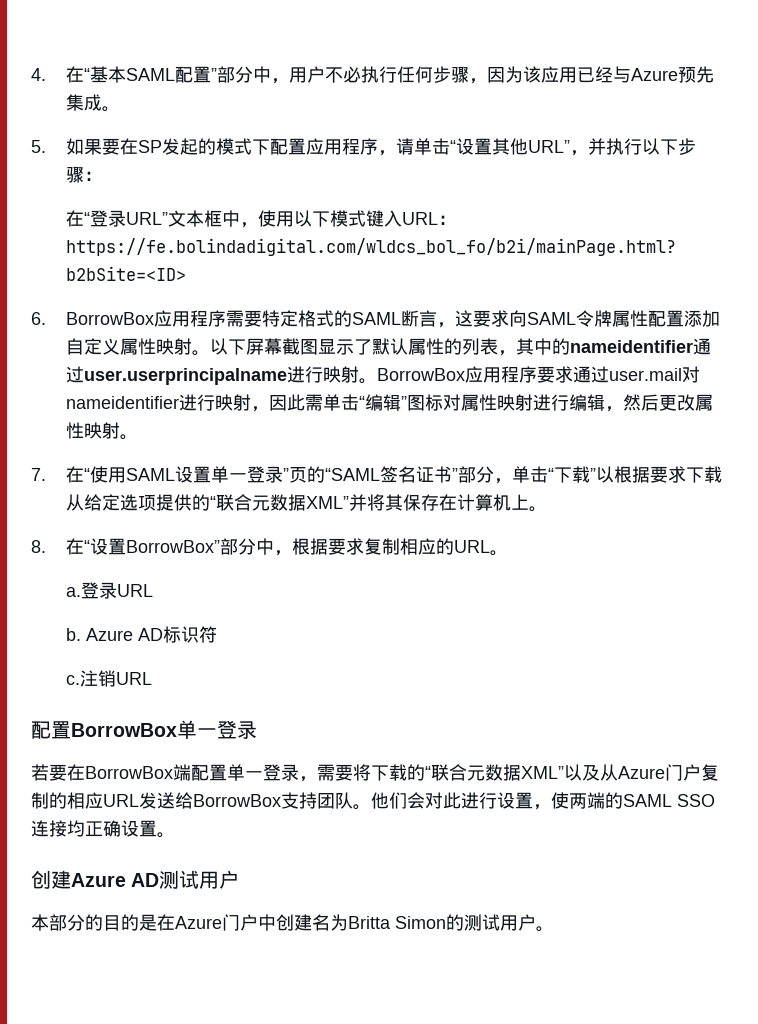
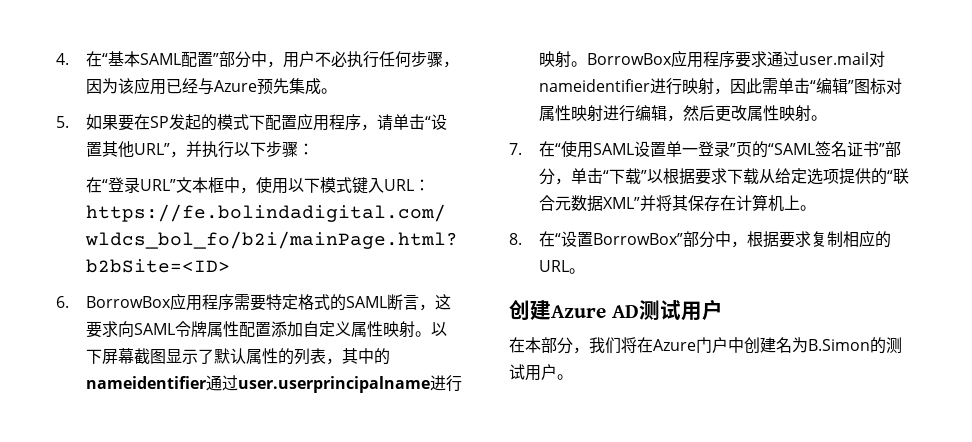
- a.登录URL
- b. Azure AD标识符
- c.注销URL
- 配置BorrowBox单一登录
- 若要在BorrowBox端配置单一登录，需要将下载的“联合元数据XML”以及从Azure门户复制的相应URL发送给BorrowBox支持团队。他们会对此进行设置，使两端的SAML SSO连接均正确设置。
- 本部分的目的是在Azure门户中创建名为Britta Simon的测试用户。
+ 在本部分，我们将在Azure门户中创建名为B.Simon的测试用户。

